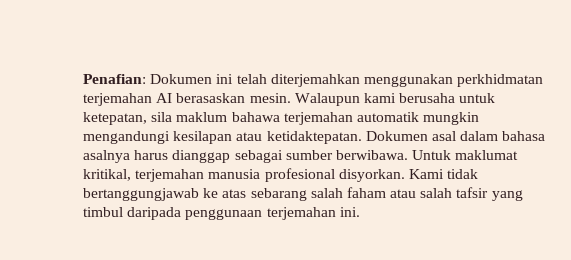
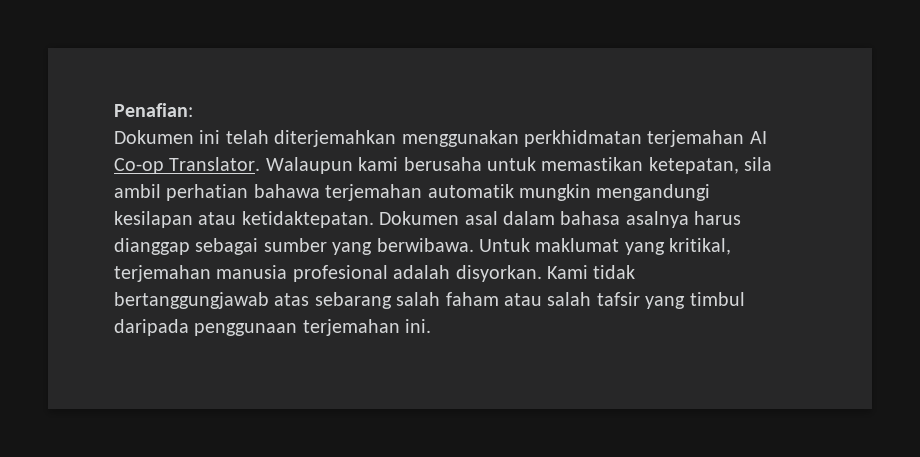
- Penafian: Dokumen ini telah diterjemahkan menggunakan perkhidmatan terjemahan AI berasaskan mesin.
+ Penafian:
+ Dokumen ini telah diterjemahkan menggunakan perkhidmatan terjemahan AI Co-op Translator.
- Walaupun kami berusaha untuk ketepatan, sila maklum bahawa terjemahan automatik mungkin mengandungi kesilapan atau ketidaktepatan.
+ Walaupun kami berusaha untuk memastikan ketepatan, sila ambil perhatian bahawa terjemahan automatik mungkin mengandungi kesilapan atau ketidaktepatan.
- Dokumen asal dalam bahasa asalnya harus dianggap sebagai sumber berwibawa.
+ Dokumen asal dalam bahasa asalnya harus dianggap sebagai sumber yang berwibawa.
- Untuk maklumat kritikal, terjemahan manusia profesional disyorkan.
+ Untuk maklumat yang kritikal, terjemahan manusia profesional adalah disyorkan.
- Kami tidak bertanggungjawab ke atas sebarang salah faham atau salah tafsir yang timbul daripada penggunaan terjemahan ini.
+ Kami tidak bertanggungjawab atas sebarang salah faham atau salah tafsir yang timbul daripada penggunaan terjemahan ini.

